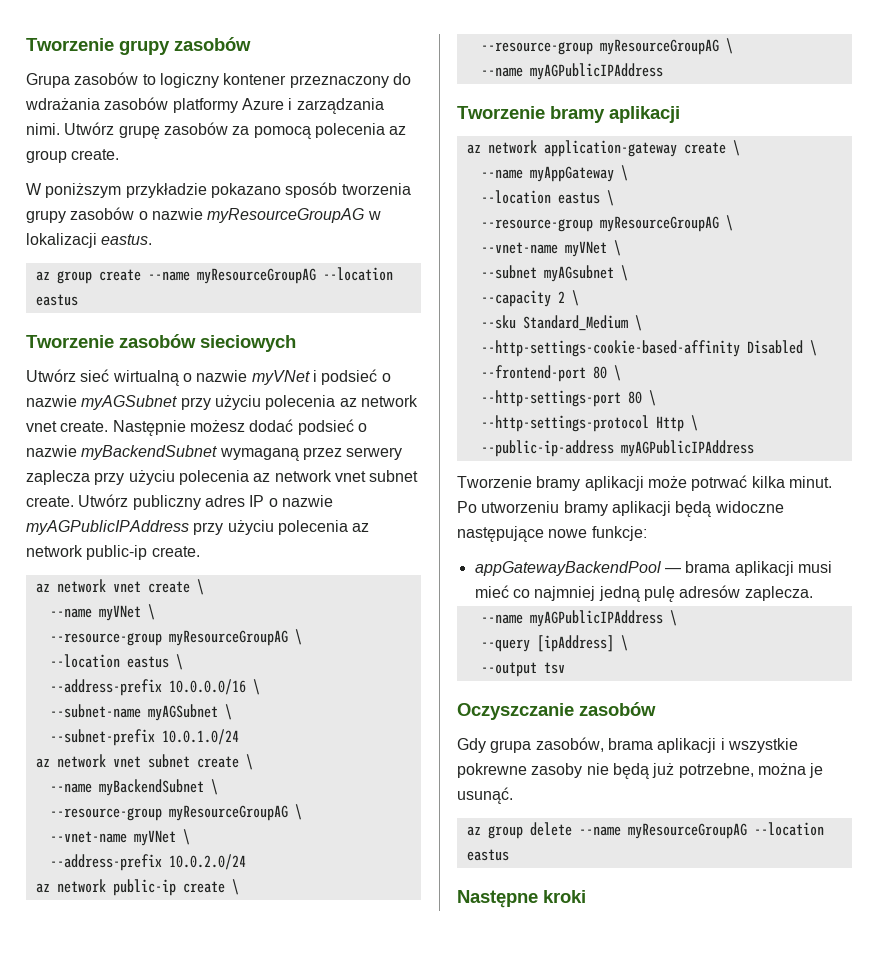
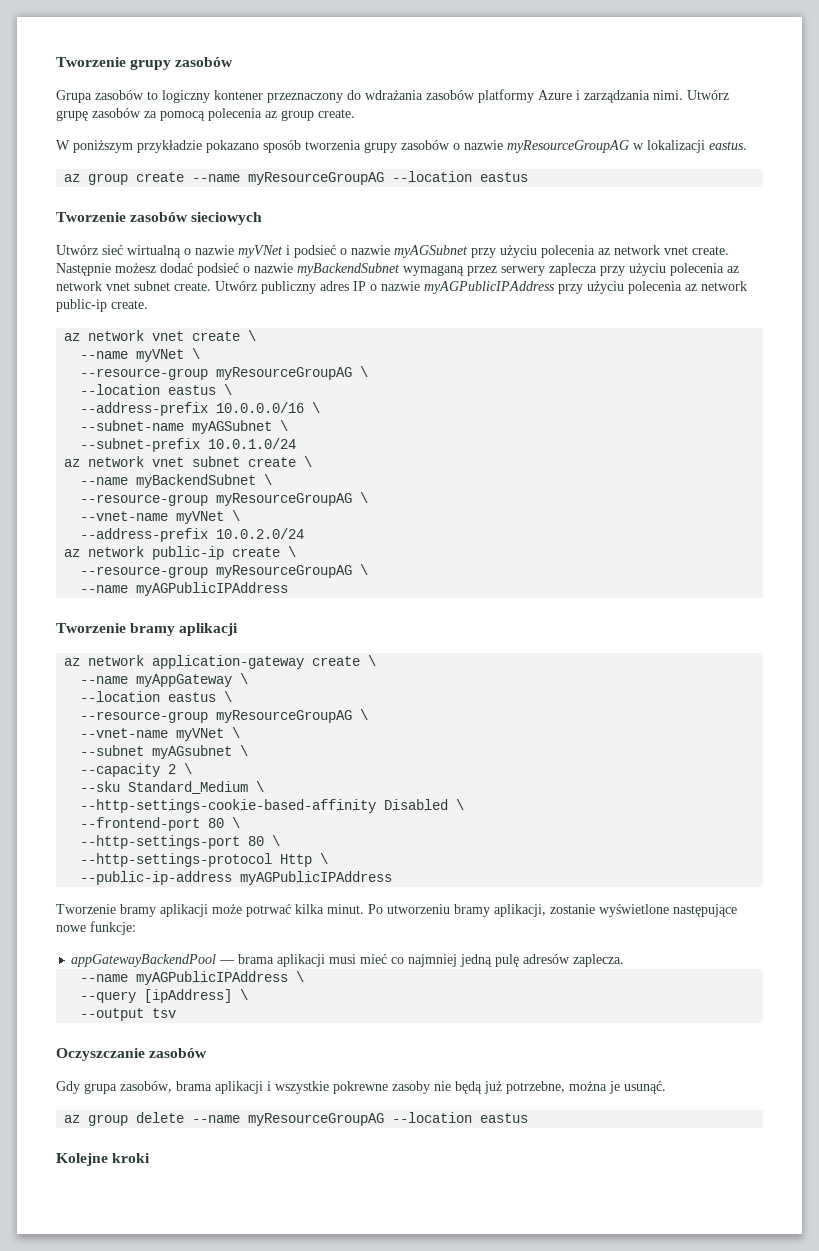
- Po utworzeniu bramy aplikacji będą widoczne następujące nowe funkcje:
+ Po utworzeniu bramy aplikacji, zostanie wyświetlone następujące nowe funkcje:
- Następne kroki
+ Kolejne kroki

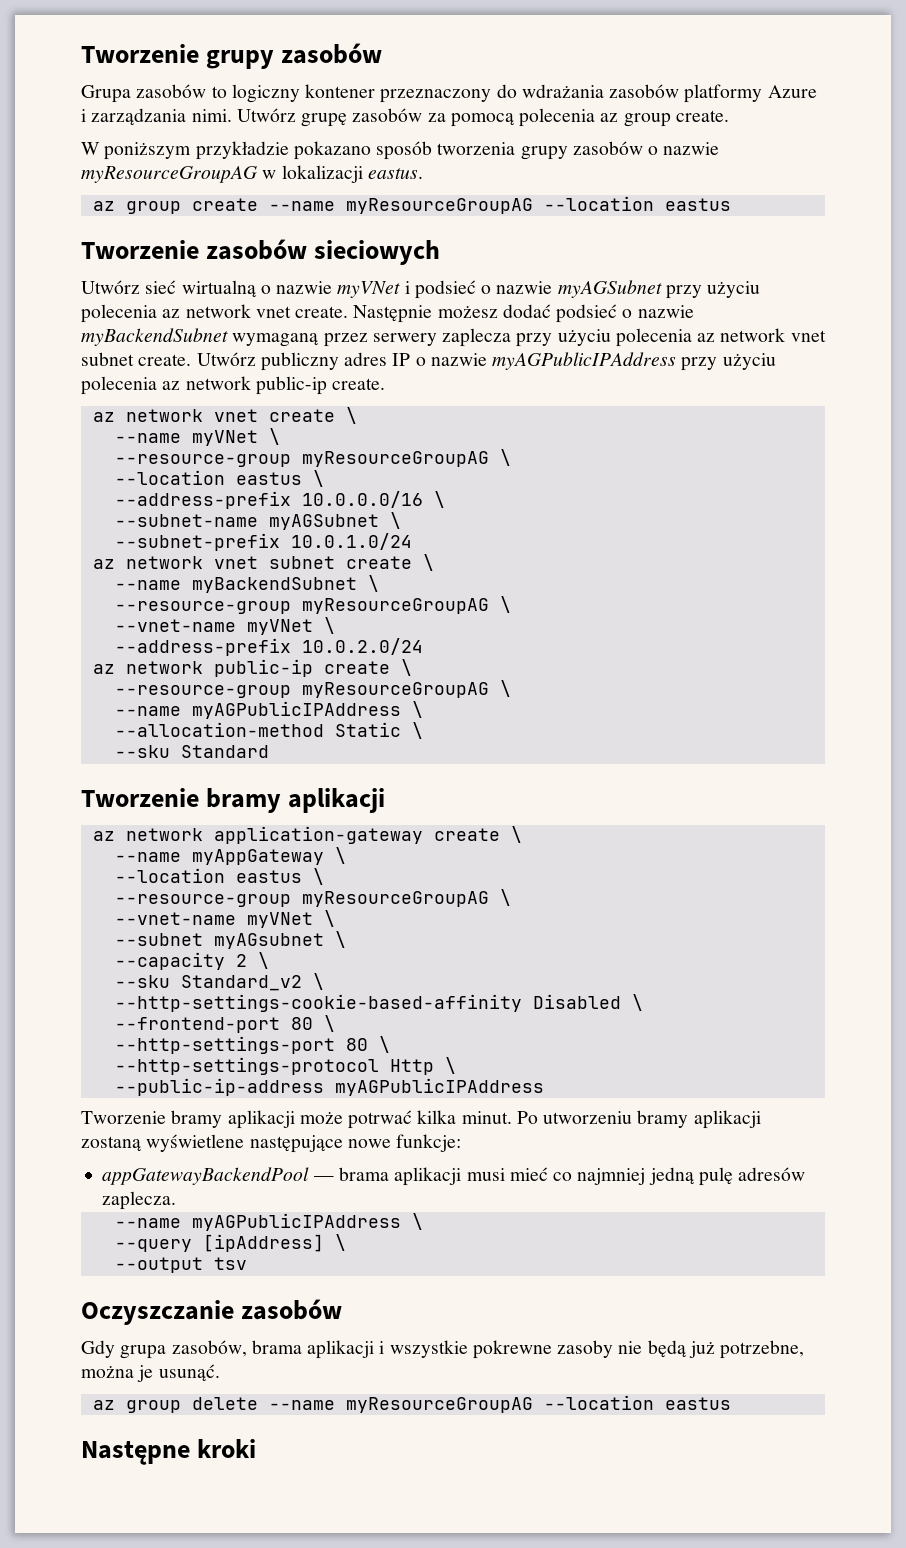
  az network public-ip create \
  --resource-group myResourceGroupAG \
- --name myAGPublicIPAddress
+ --name myAGPublicIPAddress \
+ --allocation-method Static \
+ --sku Standard
- --sku Standard_Medium \
+ --sku Standard_v2 \
- Po utworzeniu bramy aplikacji, zostanie wyświetlone następujące nowe funkcje:
+ Po utworzeniu bramy aplikacji zostaną wyświetlene następujące nowe funkcje:
- Kolejne kroki
+ Następne kroki

